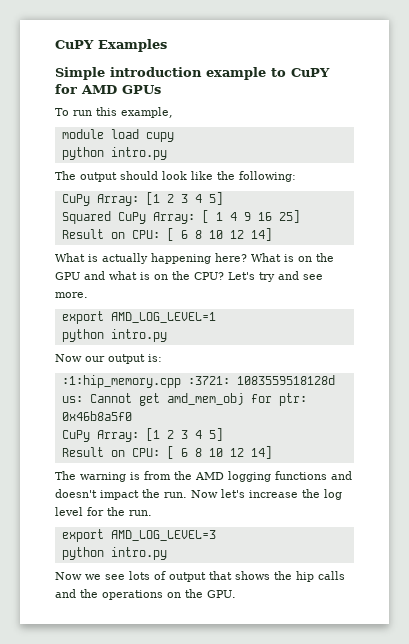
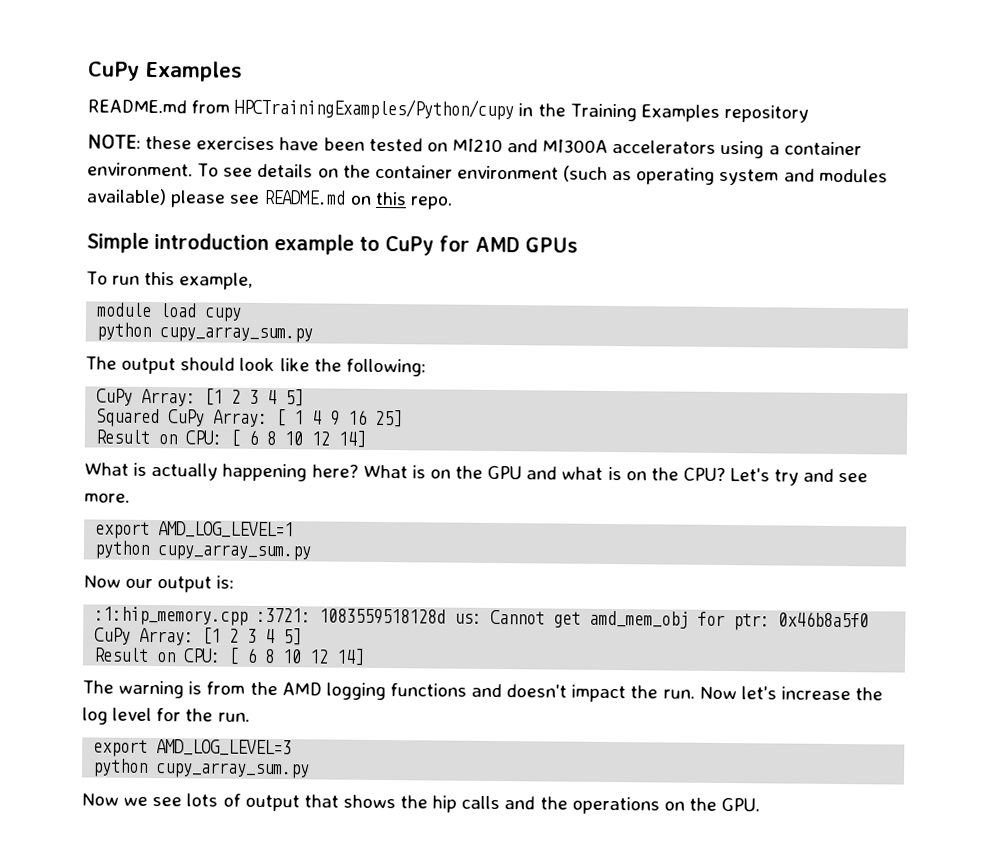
- CuPY Examples
+ CuPy Examples
+ README.md from HPCTrainingExamples/Python/cupy in the Training Examples repository
+ NOTE: these exercises have been tested on MI210 and MI300A accelerators using a container environment. To see details on the container environment (such as operating system and modules available) please see README.md on this repo.
- Simple introduction example to CuPY for AMD GPUs
+ Simple introduction example to CuPy for AMD GPUs
  module load cupy
- python intro.py
+ python cupy_array_sum.py
  export AMD_LOG_LEVEL=1
- python intro.py
+ python cupy_array_sum.py
  export AMD_LOG_LEVEL=3
- python intro.py
+ python cupy_array_sum.py

